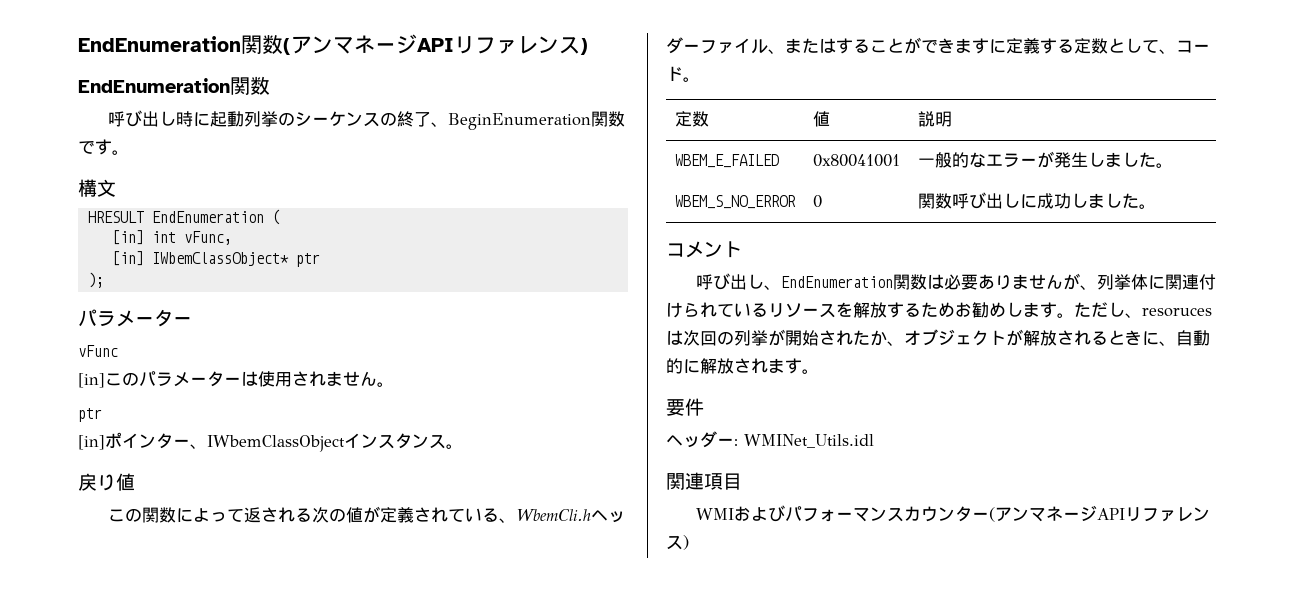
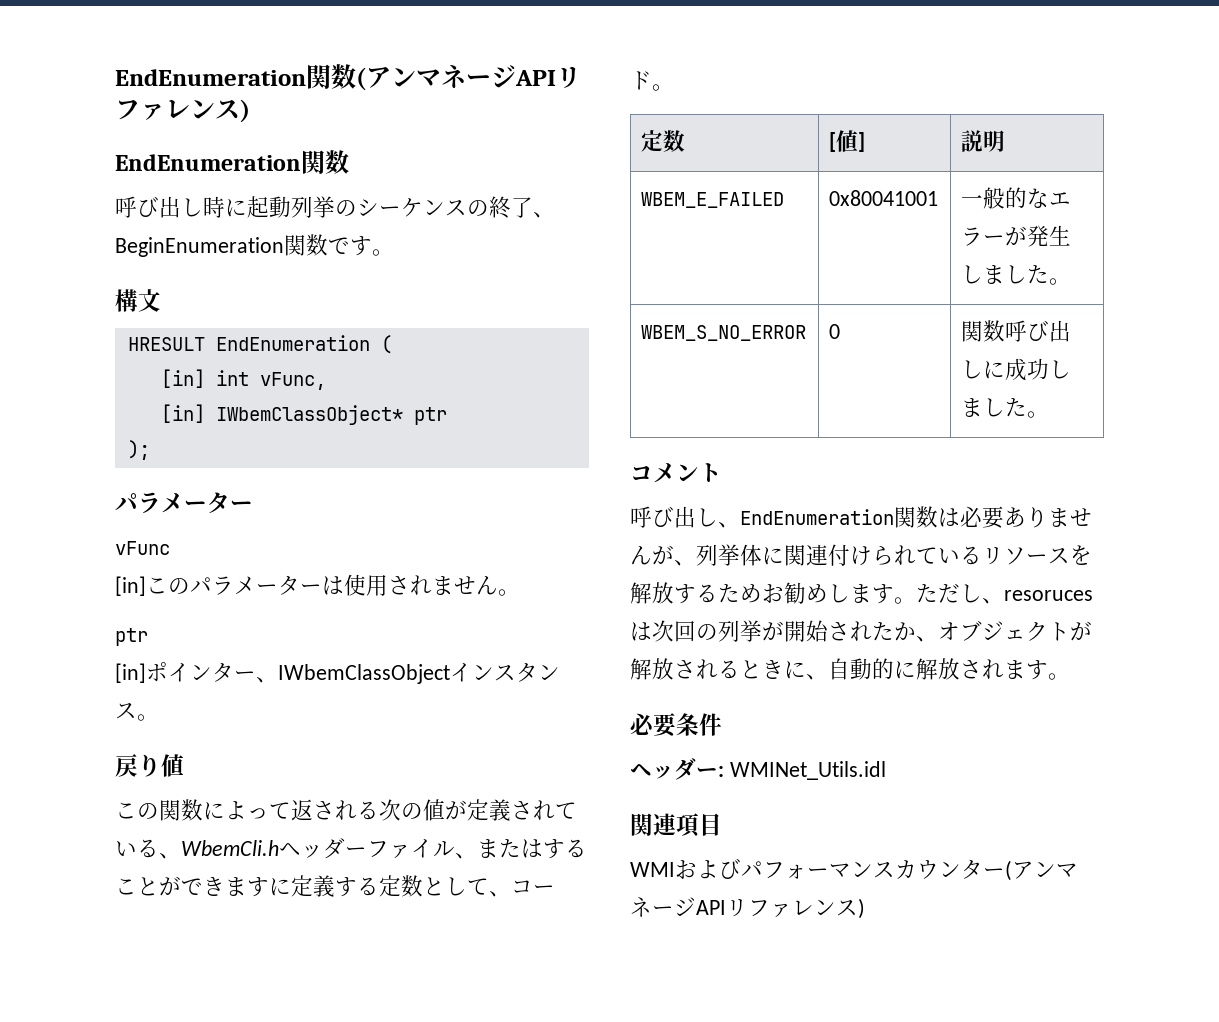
- 定数 | 値 | 説明
+ 定数 | [値] | 説明
- 要件
+ 必要条件

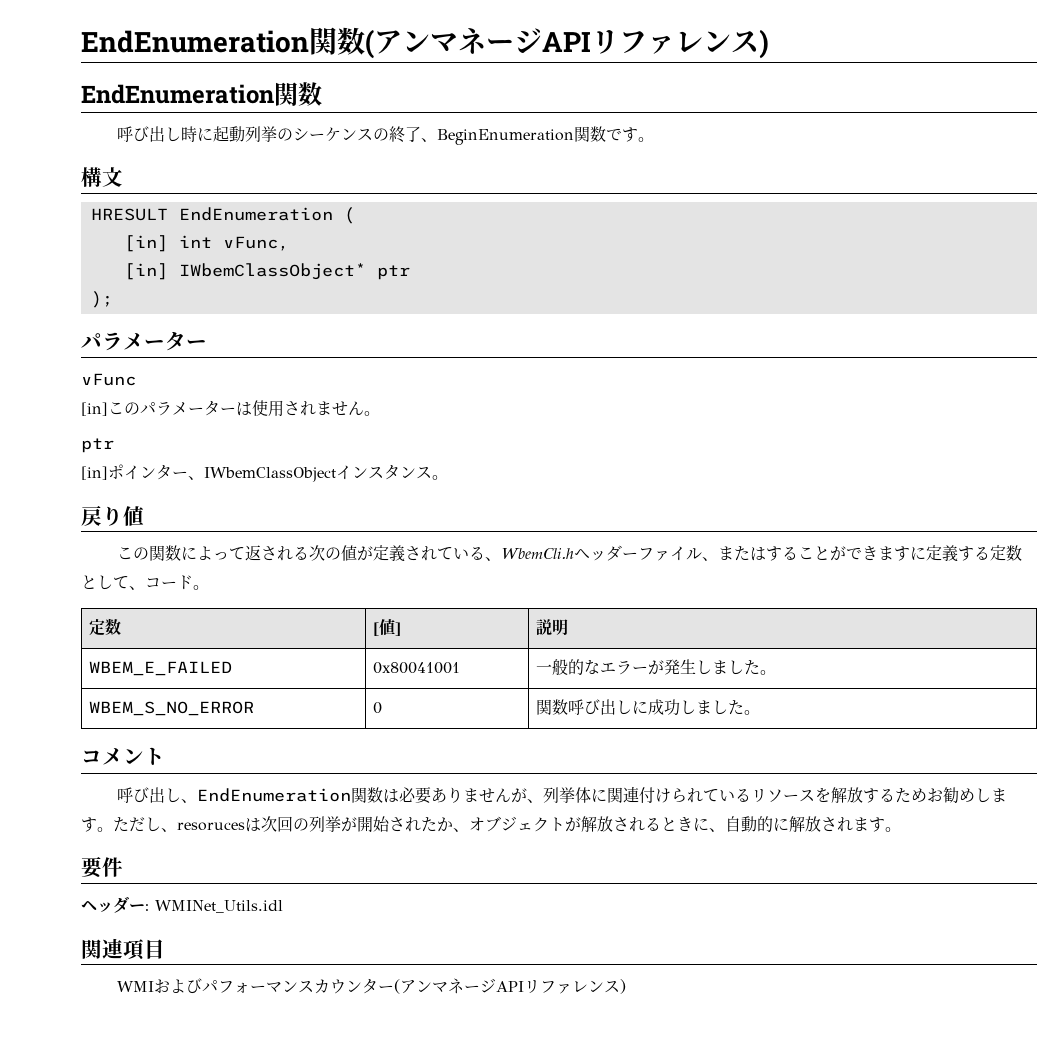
- 必要条件
+ 要件

